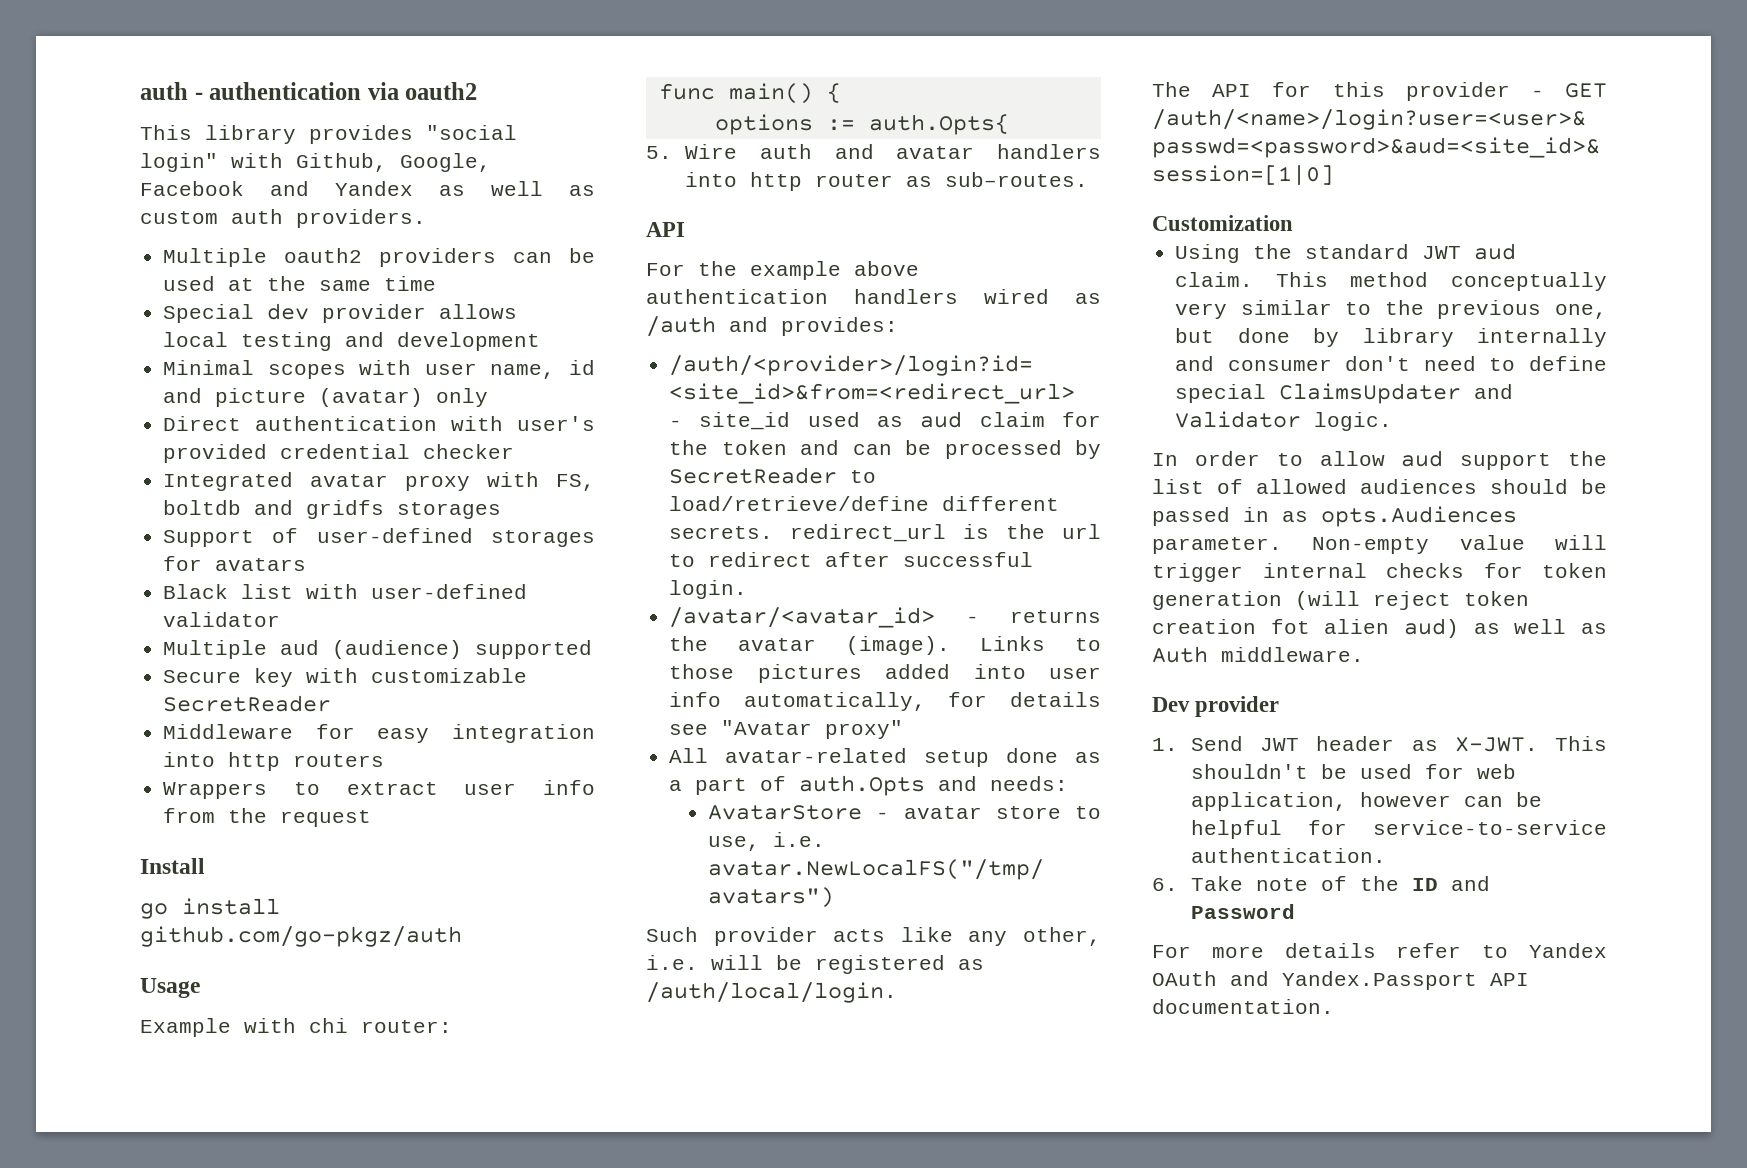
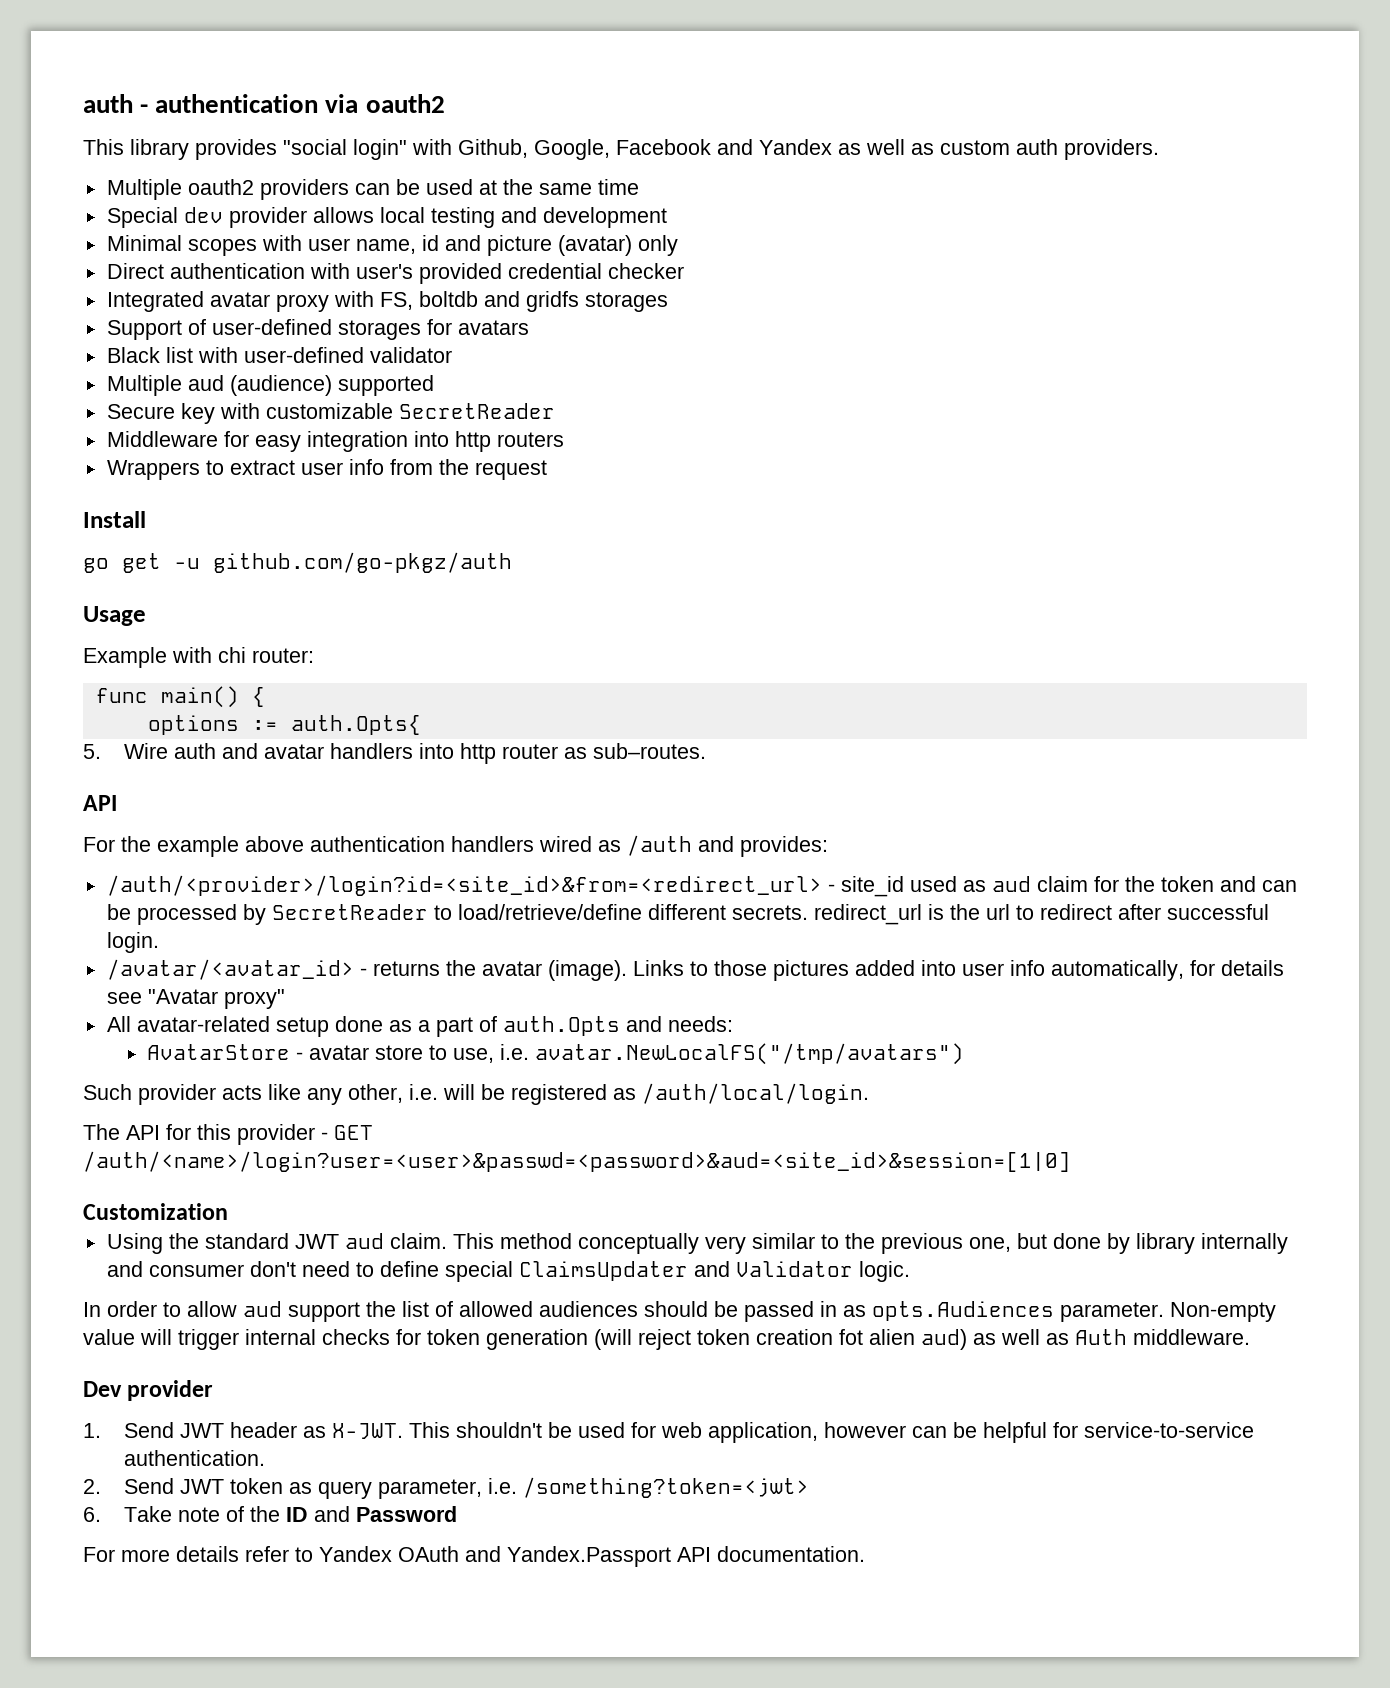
- go install github.com/go-pkgz/auth
+ go get -u github.com/go-pkgz/auth
+ 2. Send JWT token as query parameter, i.e. /something?token=<jwt>

